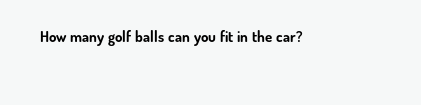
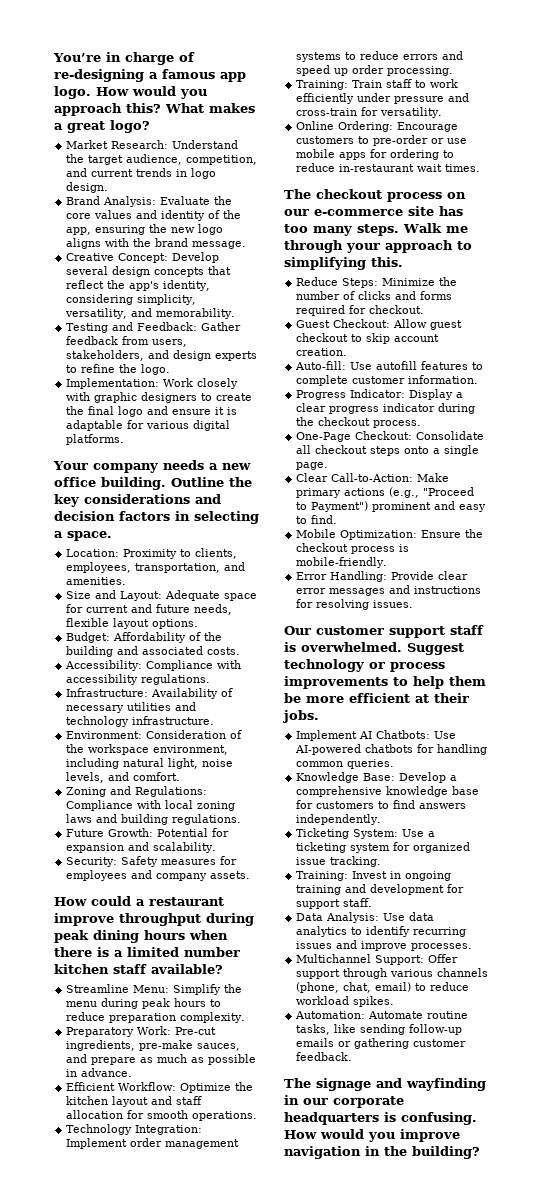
- How many golf balls can you fit in the car?
+ You’re in charge of re-designing a famous app logo. How would you approach this? What makes a great logo?
+ Market Research: Understand the target audience, competition, and current trends in logo design.
+ Brand Analysis: Evaluate the core values and identity of the app, ensuring the new logo aligns with the brand message.
+ Creative Concept: Develop several design concepts that reflect the app's identity, considering simplicity, versatility, and memorability.
+ Testing and Feedback: Gather feedback from users, stakeholders, and design experts to refine the logo.
+ Implementation: Work closely with graphic designers to create the final logo and ensure it is adaptable for various digital platforms.
+ Your company needs a new office building. Outline the key considerations and decision factors in selecting a space.
+ Location: Proximity to clients, employees, transportation, and amenities.
+ Size and Layout: Adequate space for current and future needs, flexible layout options.
+ Budget: Affordability of the building and associated costs.
+ Accessibility: Compliance with accessibility regulations.
+ Infrastructure: Availability of necessary utilities and technology infrastructure.
+ Environment: Consideration of the workspace environment, including natural light, noise levels, and comfort.
+ Zoning and Regulations: Compliance with local zoning laws and building regulations.
+ Future Growth: Potential for expansion and scalability.
+ Security: Safety measures for employees and company assets.
+ How could a restaurant improve throughput during peak dining hours when there is a limited number kitchen staff available?
+ Streamline Menu: Simplify the menu during peak hours to reduce preparation complexity.
+ Preparatory Work: Pre-cut ingredients, pre-make sauces, and prepare as much as possible in advance.
+ Efficient Workflow: Optimize the kitchen layout and staff allocation for smooth operations.
+ Technology Integration: Implement order management systems to reduce errors and speed up order processing.
+ Training: Train staff to work efficiently under pressure and cross-train for versatility.
+ Online Ordering: Encourage customers to pre-order or use mobile apps for ordering to reduce in-restaurant wait times.
+ The checkout process on our e-commerce site has too many steps. Walk me through your approach to simplifying this.
+ Reduce Steps: Minimize the number of clicks and forms required for checkout.
+ Guest Checkout: Allow guest checkout to skip account creation.
+ Auto-fill: Use autofill features to complete customer information.
+ Progress Indicator: Display a clear progress indicator during the checkout process.
+ One-Page Checkout: Consolidate all checkout steps onto a single page.
+ Clear Call-to-Action: Make primary actions (e.g., "Proceed to Payment") prominent and easy to find.
+ Mobile Optimization: Ensure the checkout process is mobile-friendly.
+ Error Handling: Provide clear error messages and instructions for resolving issues.
+ Our customer support staff is overwhelmed. Suggest technology or process improvements to help them be more efficient at their jobs.
+ Implement AI Chatbots: Use AI-powered chatbots for handling common queries.
+ Knowledge Base: Develop a comprehensive knowledge base for customers to find answers independently.
+ Ticketing System: Use a ticketing system for organized issue tracking.
+ Training: Invest in ongoing training and development for support staff.
+ Data Analysis: Use data analytics to identify recurring issues and improve processes.
+ Multichannel Support: Offer support through various channels (phone, chat, email) to reduce workload spikes.
+ Automation: Automate routine tasks, like sending follow-up emails or gathering customer feedback.
+ The signage and wayfinding in our corporate headquarters is confusing. How would you improve navigation in the building?

